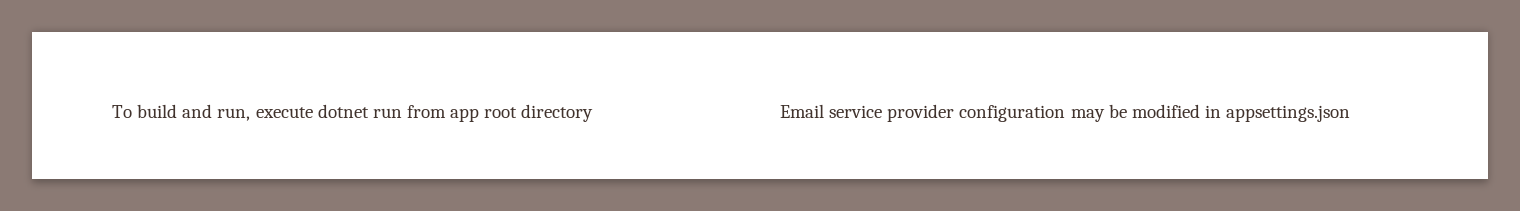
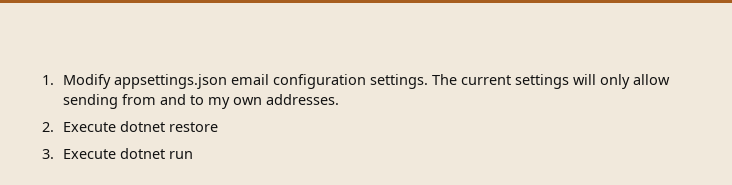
- To build and run, execute dotnet run from app root directory
- Email service provider configuration may be modified in appsettings.json
+ 1. Modify appsettings.json email configuration settings. The current settings will only allow sending from and to my own addresses.
+ 2. Execute dotnet restore
+ 3. Execute dotnet run

